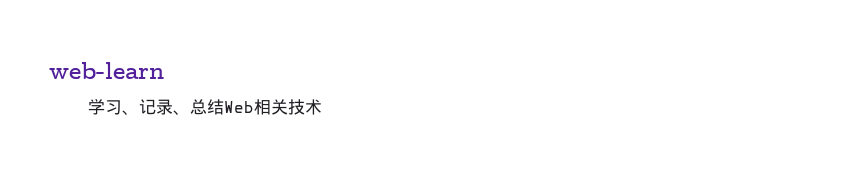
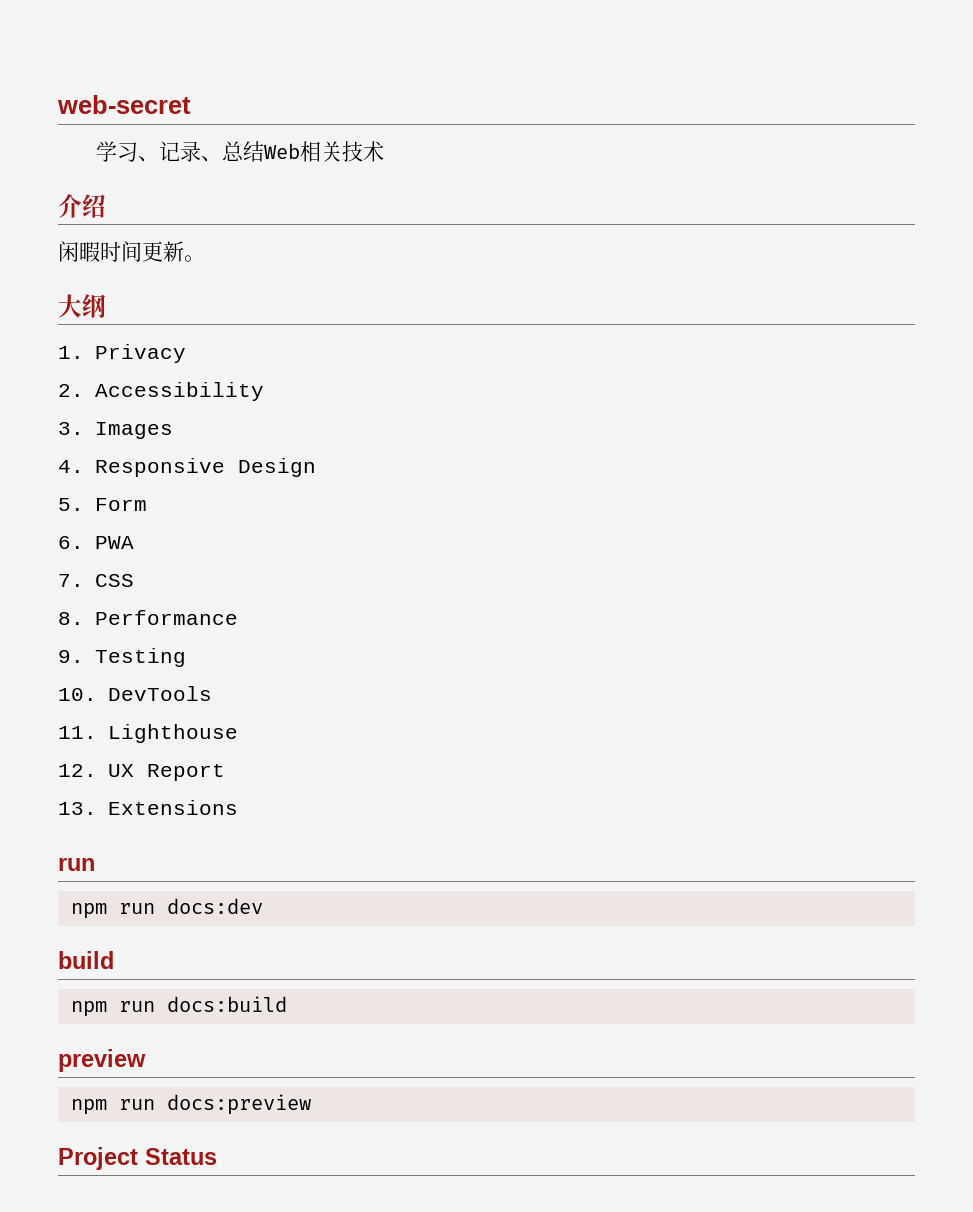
- web-learn
+ web-secret
+ 介绍
+ 闲暇时间更新。
+ 大纲
+ 1. Privacy
+ 2. Accessibility
+ 3. Images
+ 4. Responsive Design
+ 5. Form
+ 6. PWA
+ 7. CSS
+ 8. Performance
+ 9. Testing
+ 10. DevTools
+ 11. Lighthouse
+ 12. UX Report
+ 13. Extensions
+ run
+ npm run docs:dev
+ build
+ npm run docs:build
+ preview
+ npm run docs:preview
+ Project Status

